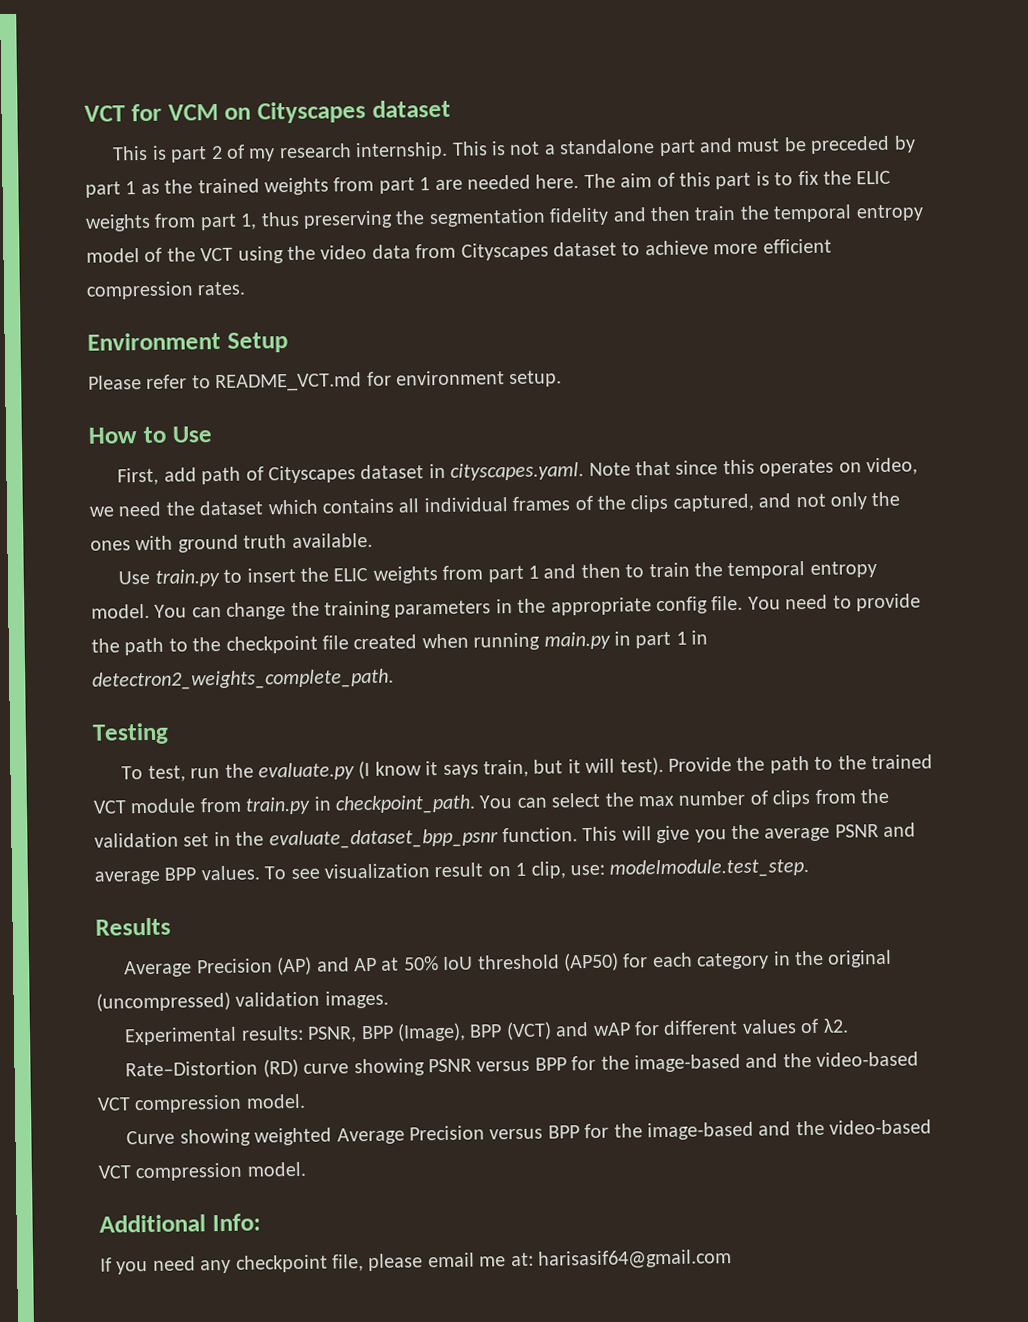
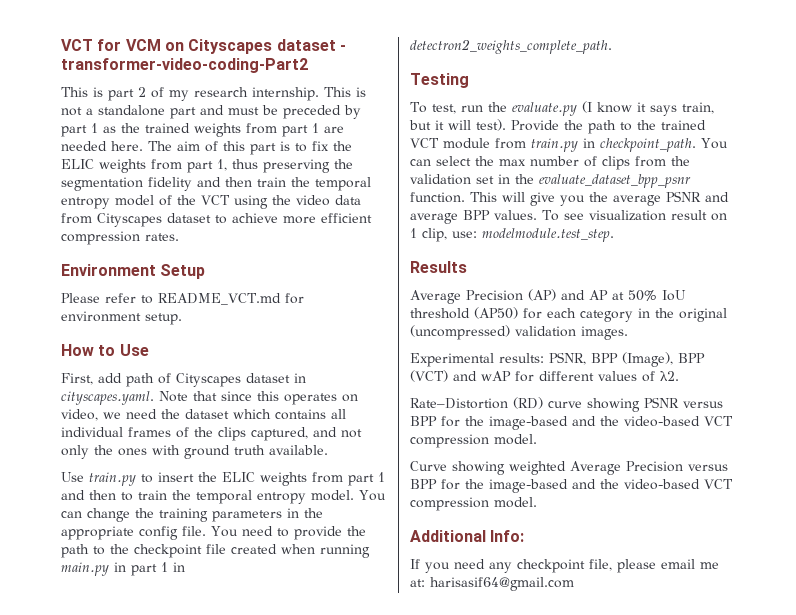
- VCT for VCM on Cityscapes dataset
+ VCT for VCM on Cityscapes dataset - transformer-video-coding-Part2

